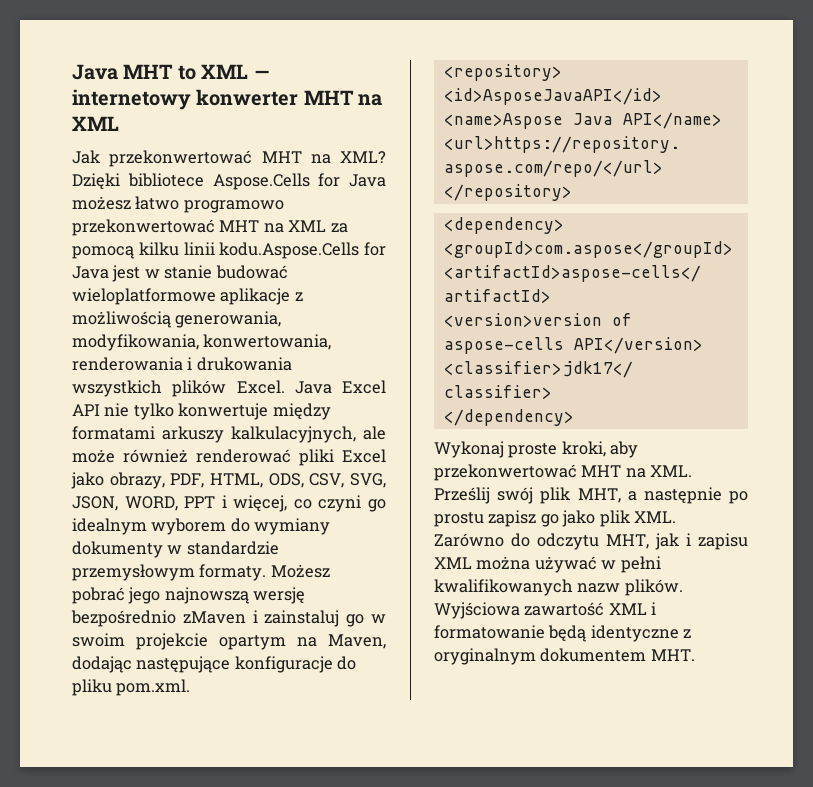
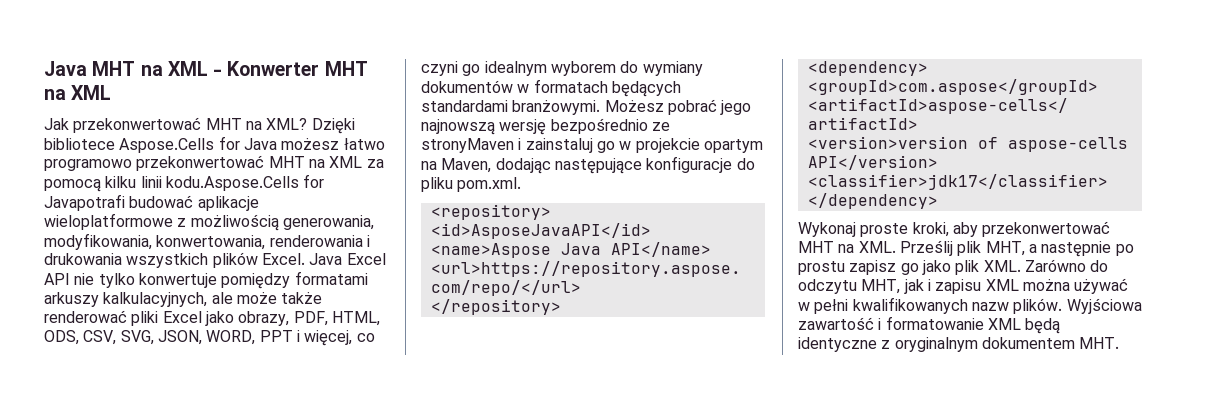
- Java MHT to XML — internetowy konwerter MHT na XML
+ Java MHT na XML - Konwerter MHT na XML
- Dzięki bibliotece Aspose.Cells for Java możesz łatwo programowo przekonwertować MHT na XML za pomocą kilku linii kodu.Aspose.Cells for Java jest w stanie budować wieloplatformowe aplikacje z możliwością generowania, modyfikowania, konwertowania, renderowania i drukowania wszystkich plików Excel.
+ Dzięki bibliotece Aspose.Cells for Java możesz łatwo programowo przekonwertować MHT na XML za pomocą kilku linii kodu.Aspose.Cells for Javapotrafi budować aplikacje wieloplatformowe z możliwością generowania, modyfikowania, konwertowania, renderowania i drukowania wszystkich plików Excel.
- Java Excel API nie tylko konwertuje między formatami arkuszy kalkulacyjnych, ale może również renderować pliki Excel jako obrazy, PDF, HTML, ODS, CSV, SVG, JSON, WORD, PPT i więcej, co czyni go idealnym wyborem do wymiany dokumenty w standardzie przemysłowym formaty.
+ Java Excel API nie tylko konwertuje pomiędzy formatami arkuszy kalkulacyjnych, ale może także renderować pliki Excel jako obrazy, PDF, HTML, ODS, CSV, SVG, JSON, WORD, PPT i więcej, co czyni go idealnym wyborem do wymiany dokumentów w formatach będących standardami branżowymi.
- Możesz pobrać jego najnowszą wersję bezpośrednio zMaven i zainstaluj go w swoim projekcie opartym na Maven, dodając następujące konfiguracje do pliku pom.xml.
+ Możesz pobrać jego najnowszą wersję bezpośrednio ze stronyMaven i zainstaluj go w projekcie opartym na Maven, dodając następujące konfiguracje do pliku pom.xml.
- Wykonaj proste kroki, aby przekonwertować MHT na XML. Prześlij swój plik MHT, a następnie po prostu zapisz go jako plik XML. Zarówno do odczytu MHT, jak i zapisu XML można używać w pełni kwalifikowanych nazw plików.
+ Wykonaj proste kroki, aby przekonwertować MHT na XML. Prześlij plik MHT, a następnie po prostu zapisz go jako plik XML. Zarówno do odczytu MHT, jak i zapisu XML można używać w pełni kwalifikowanych nazw plików.
- Wyjściowa zawartość XML i formatowanie będą identyczne z oryginalnym dokumentem MHT.
+ Wyjściowa zawartość i formatowanie XML będą identyczne z oryginalnym dokumentem MHT.

